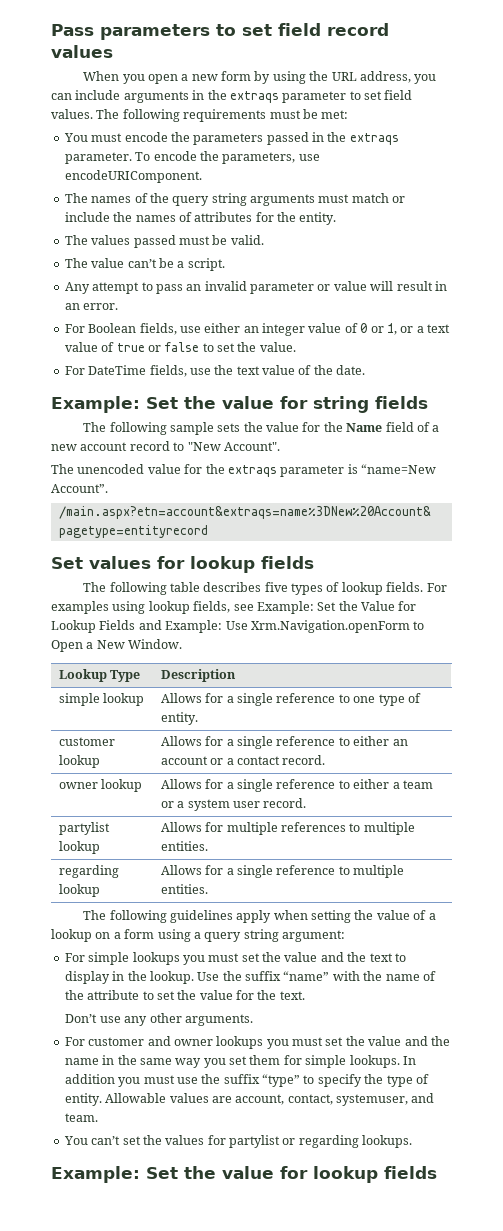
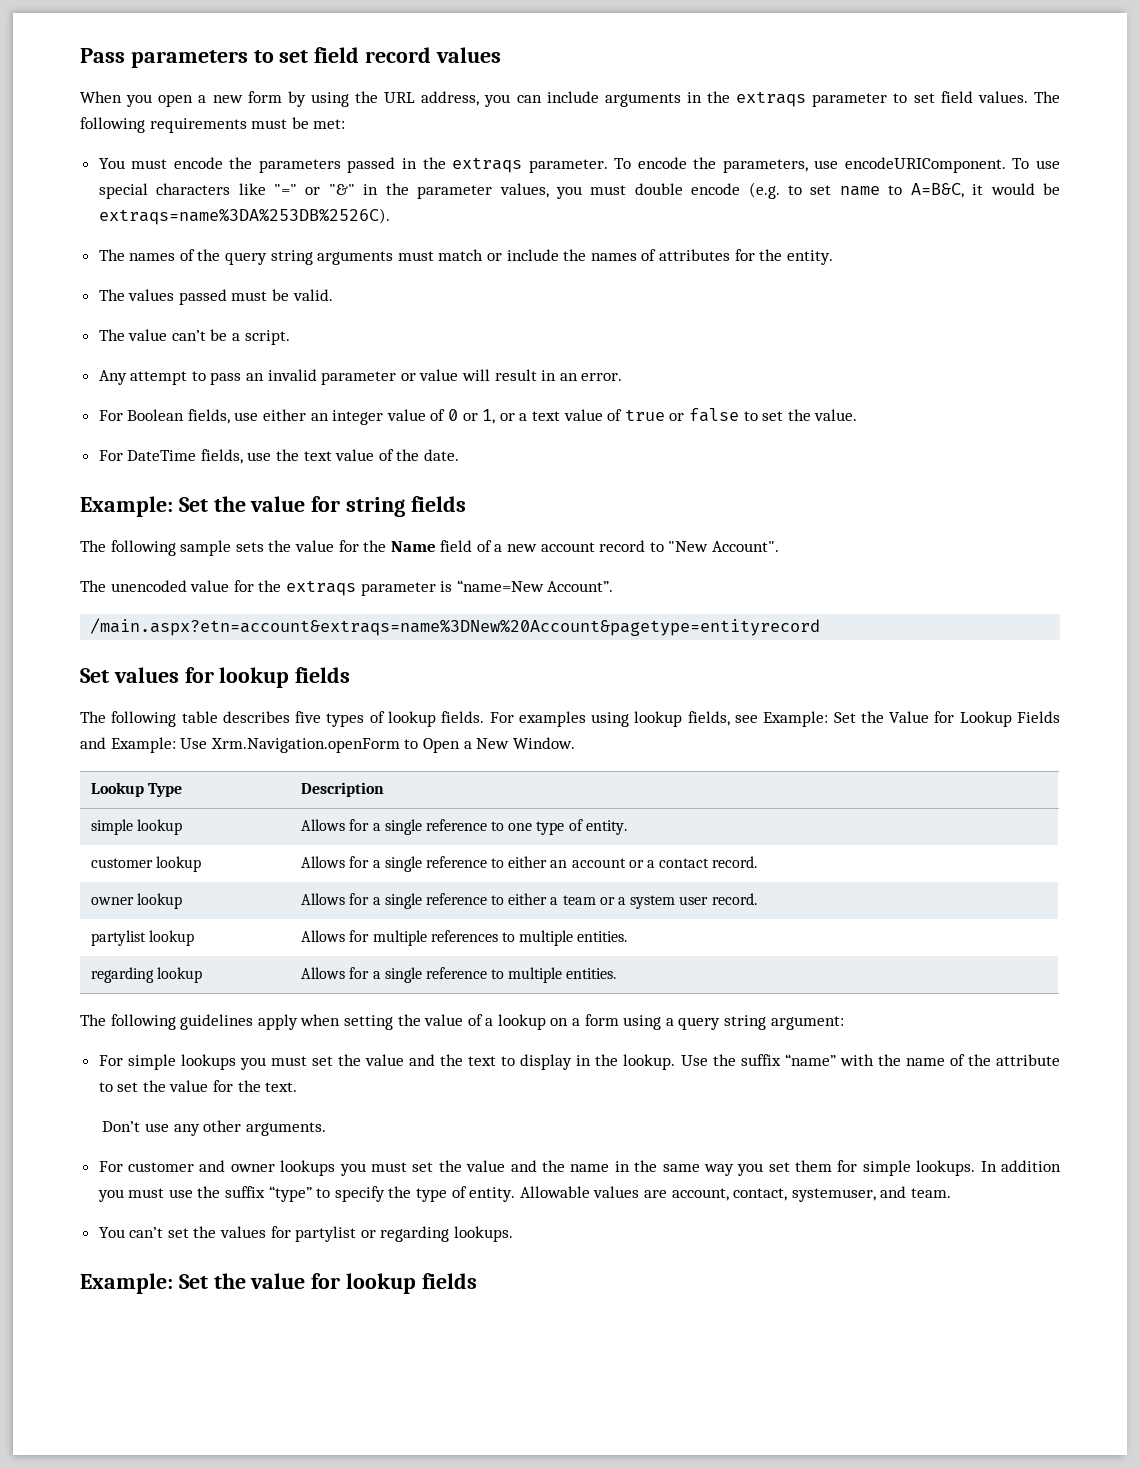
+ To use special characters like "=" or "&" in the parameter values, you must double encode (e.g. to set name to A=B&C, it would be extraqs=name%3DA%253DB%2526C).

